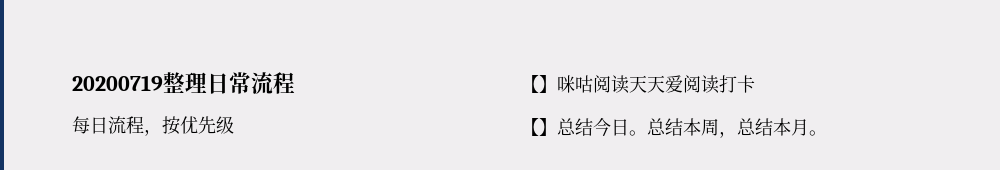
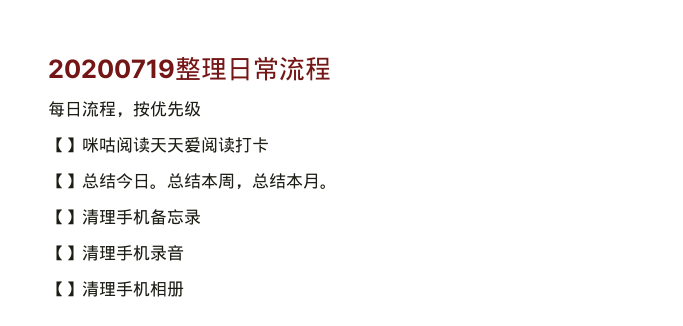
+ 【】清理手机备忘录
+ 【】清理手机录音
+ 【】清理手机相册

